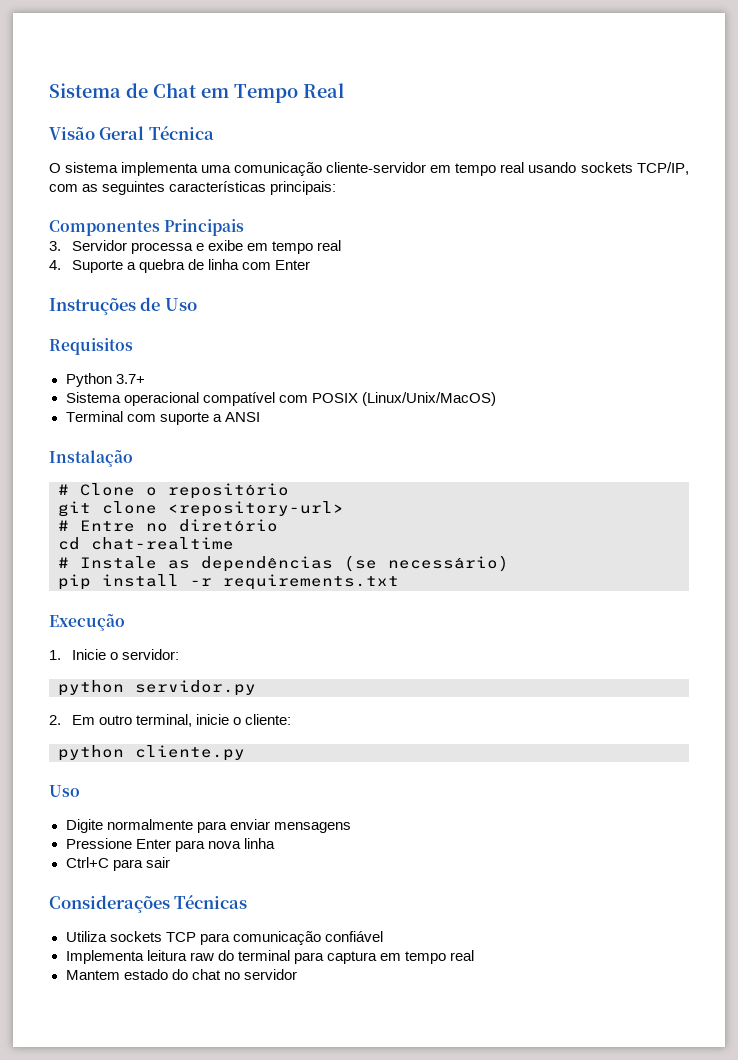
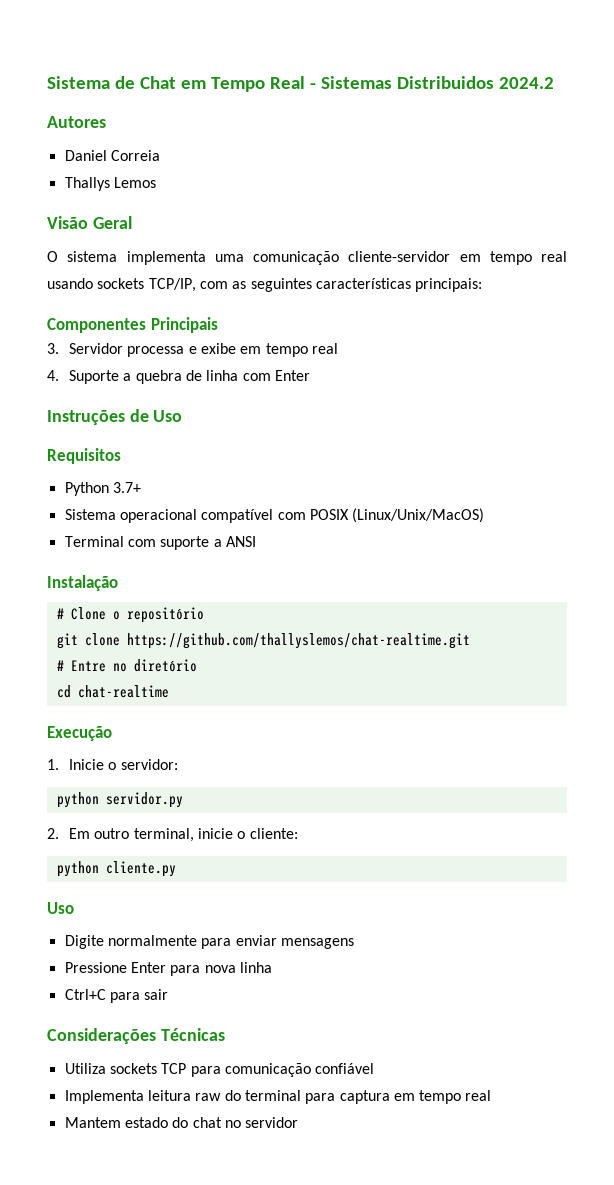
- Sistema de Chat em Tempo Real
+ Sistema de Chat em Tempo Real - Sistemas Distribuidos 2024.2
+ Autores
+ Daniel Correia
+ Thallys Lemos
- Visão Geral Técnica
+ Visão Geral
- git clone <repository-url>
+ git clone https://github.com/thallyslemos/chat-realtime.git
- # Instale as dependências (se necessário)
- pip install -r requirements.txt

